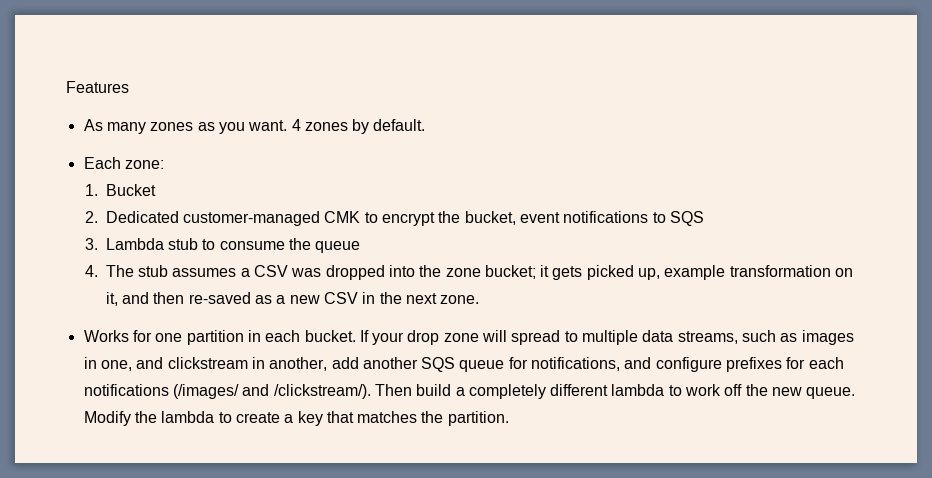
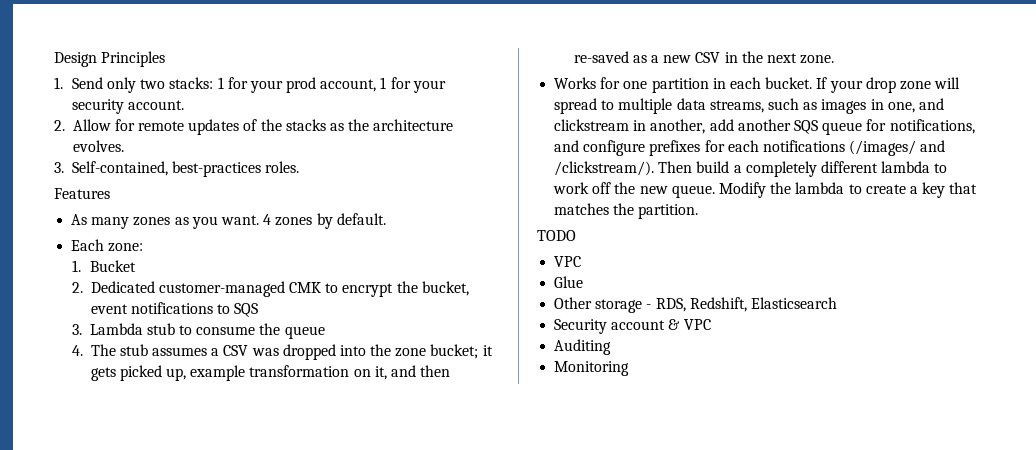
+ Design Principles
+ 1. Send only two stacks: 1 for your prod account, 1 for your security account.
+ 2. Allow for remote updates of the stacks as the architecture evolves.
+ 3. Self-contained, best-practices roles.
+ TODO
+ VPC
+ Glue
+ Other storage - RDS, Redshift, Elasticsearch
+ Security account & VPC
+ Auditing
+ Monitoring

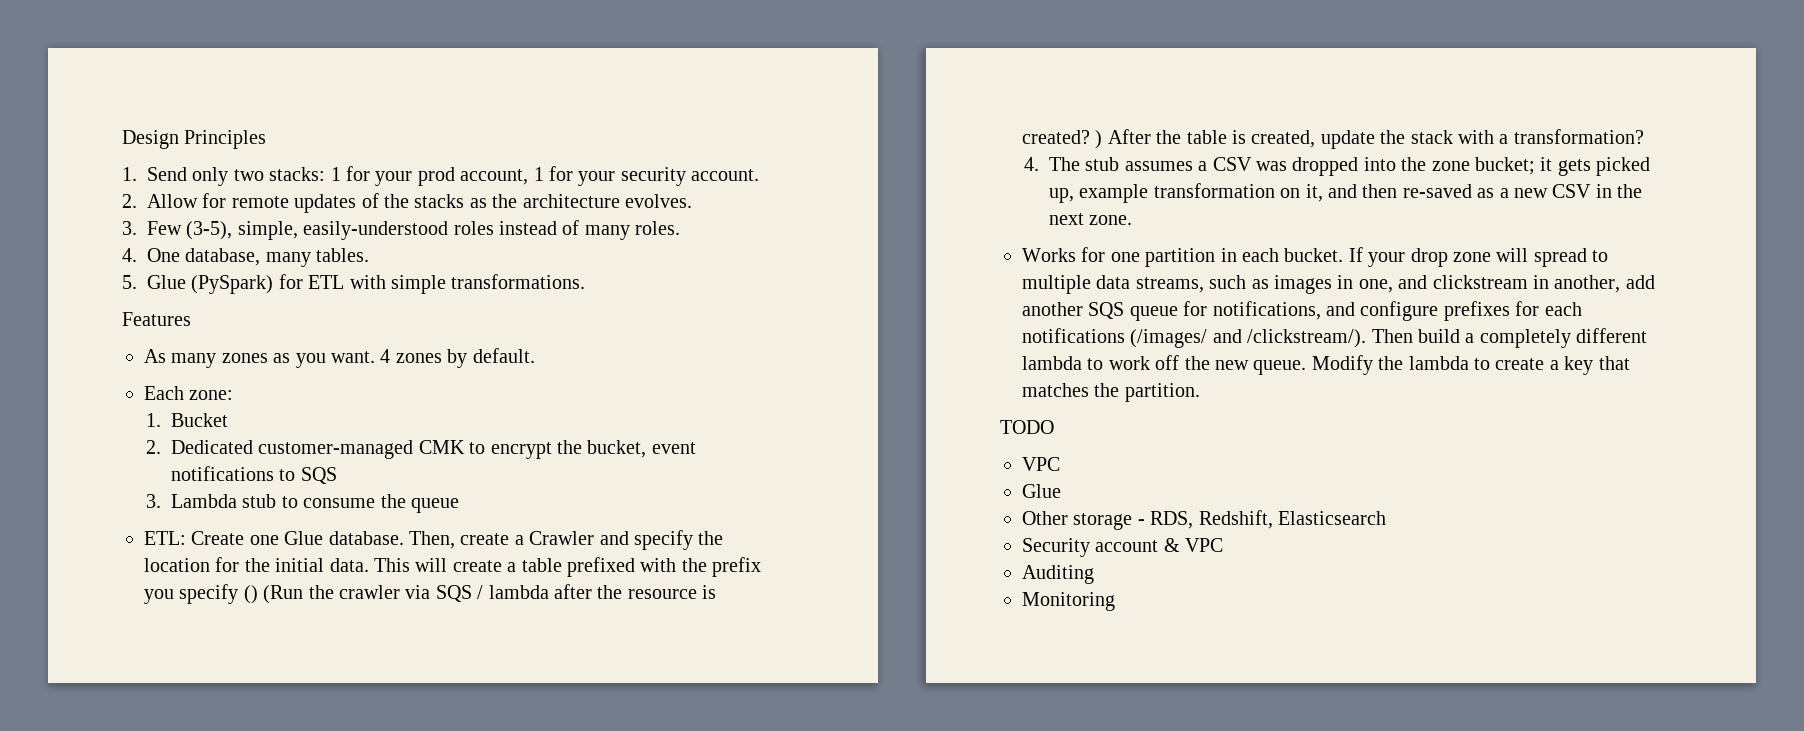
- 3. Self-contained, best-practices roles.
+ 3. Few (3-5), simple, easily-understood roles instead of many roles.
+ 4. One database, many tables.
+ 5. Glue (PySpark) for ETL with simple transformations.
+ ETL: Create one Glue database. Then, create a Crawler and specify the location for the initial data. This will create a table prefixed with the prefix you specify () (Run the crawler via SQS / lambda after the resource is created? ) After the table is created, update the stack with a transformation?

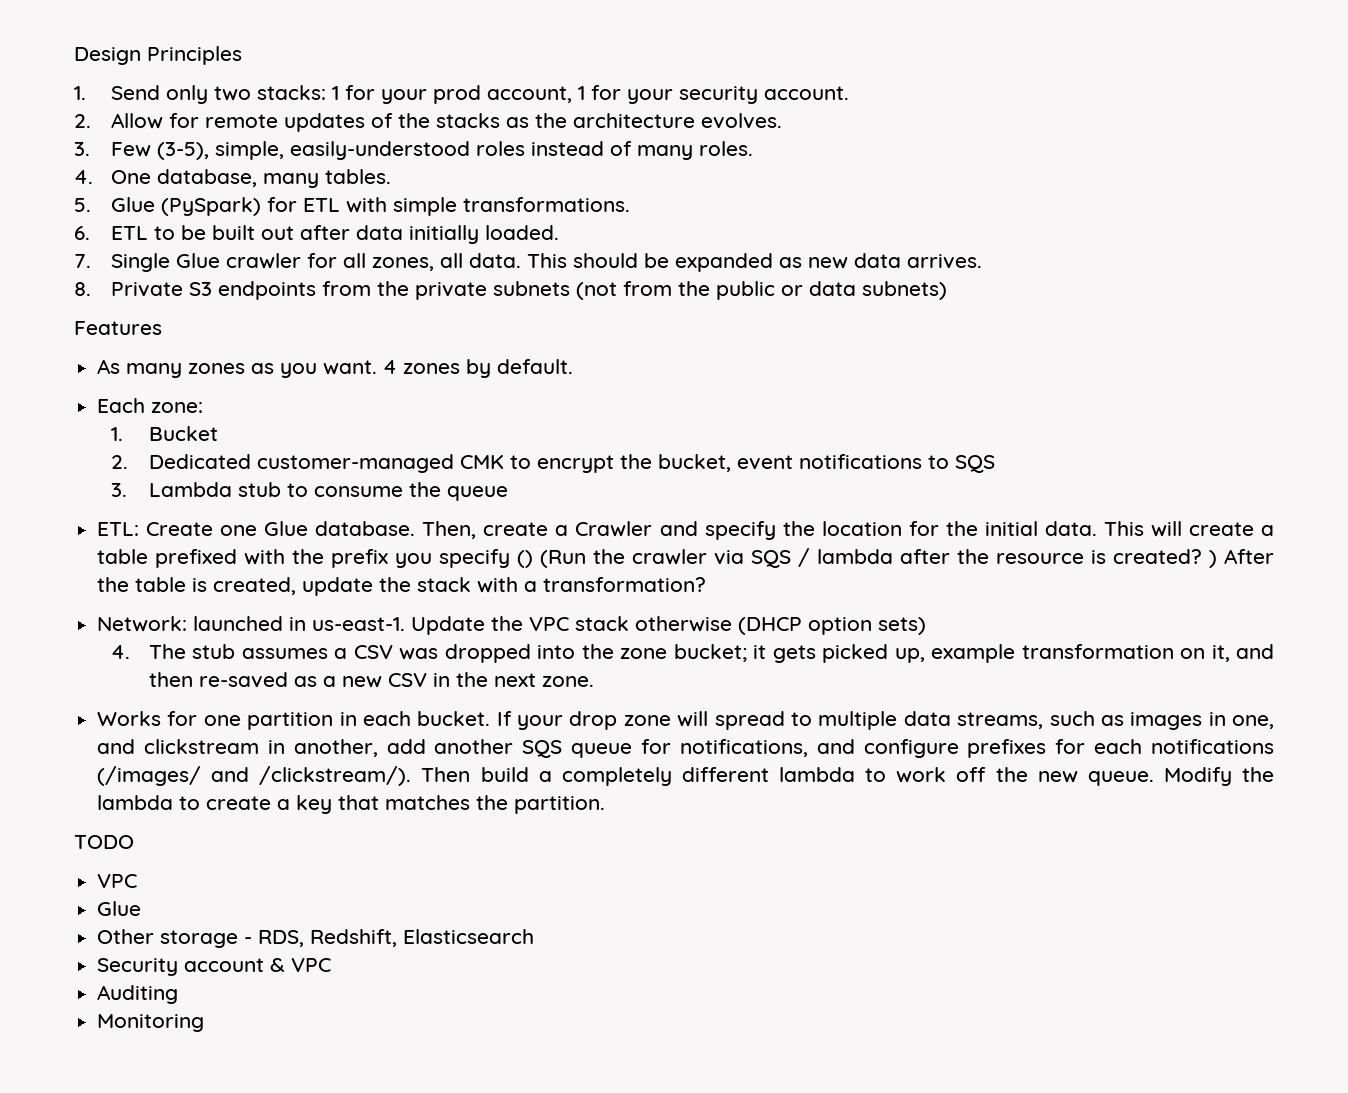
+ 6. ETL to be built out after data initially loaded.
+ 7. Single Glue crawler for all zones, all data. This should be expanded as new data arrives.
+ 8. Private S3 endpoints from the private subnets (not from the public or data subnets)
+ Network: launched in us-east-1. Update the VPC stack otherwise (DHCP option sets)

